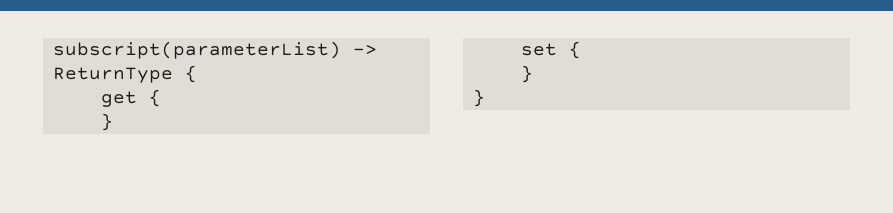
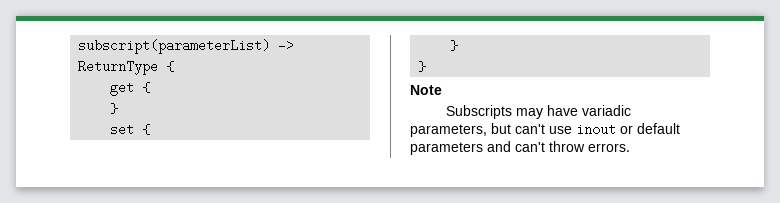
+ Note
+ Subscripts may have variadic parameters, but can't use inout or default parameters and can't throw errors.

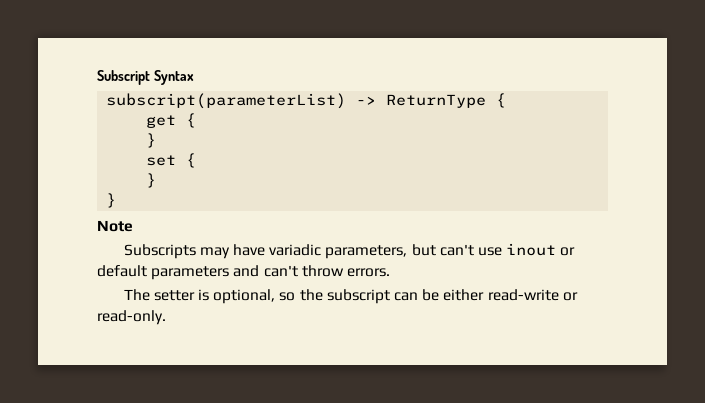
+ Subscript Syntax
+ The setter is optional, so the subscript can be either read-write or read-only.

